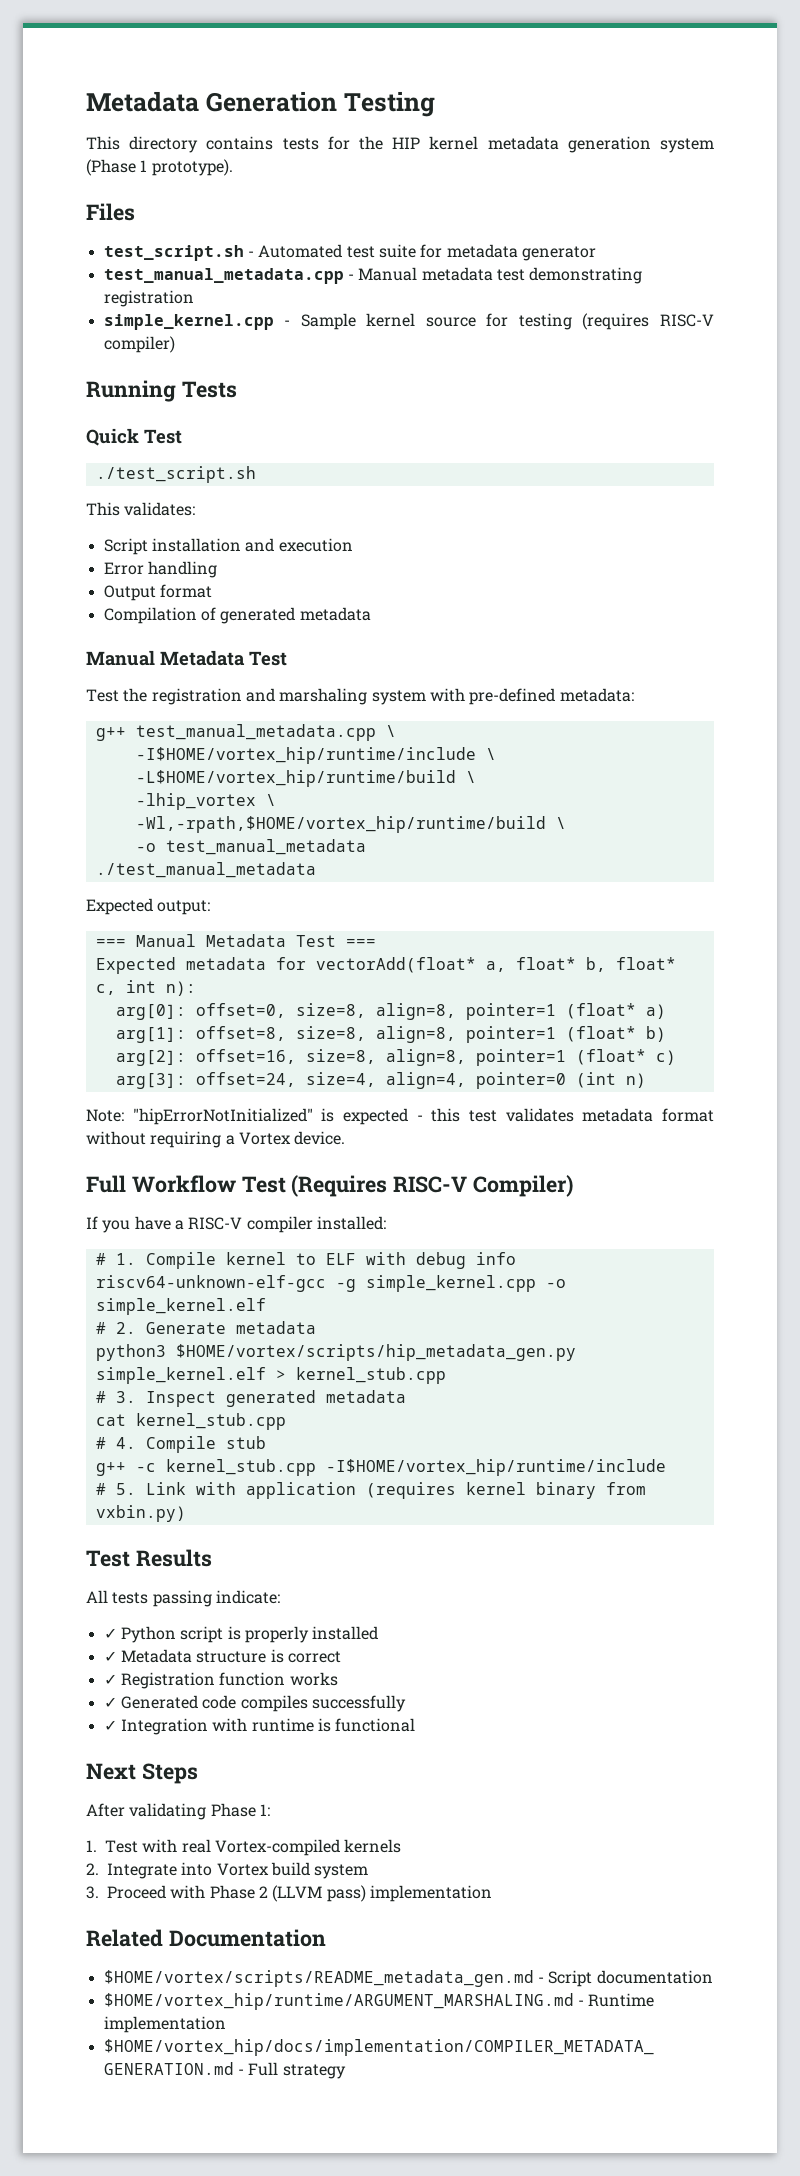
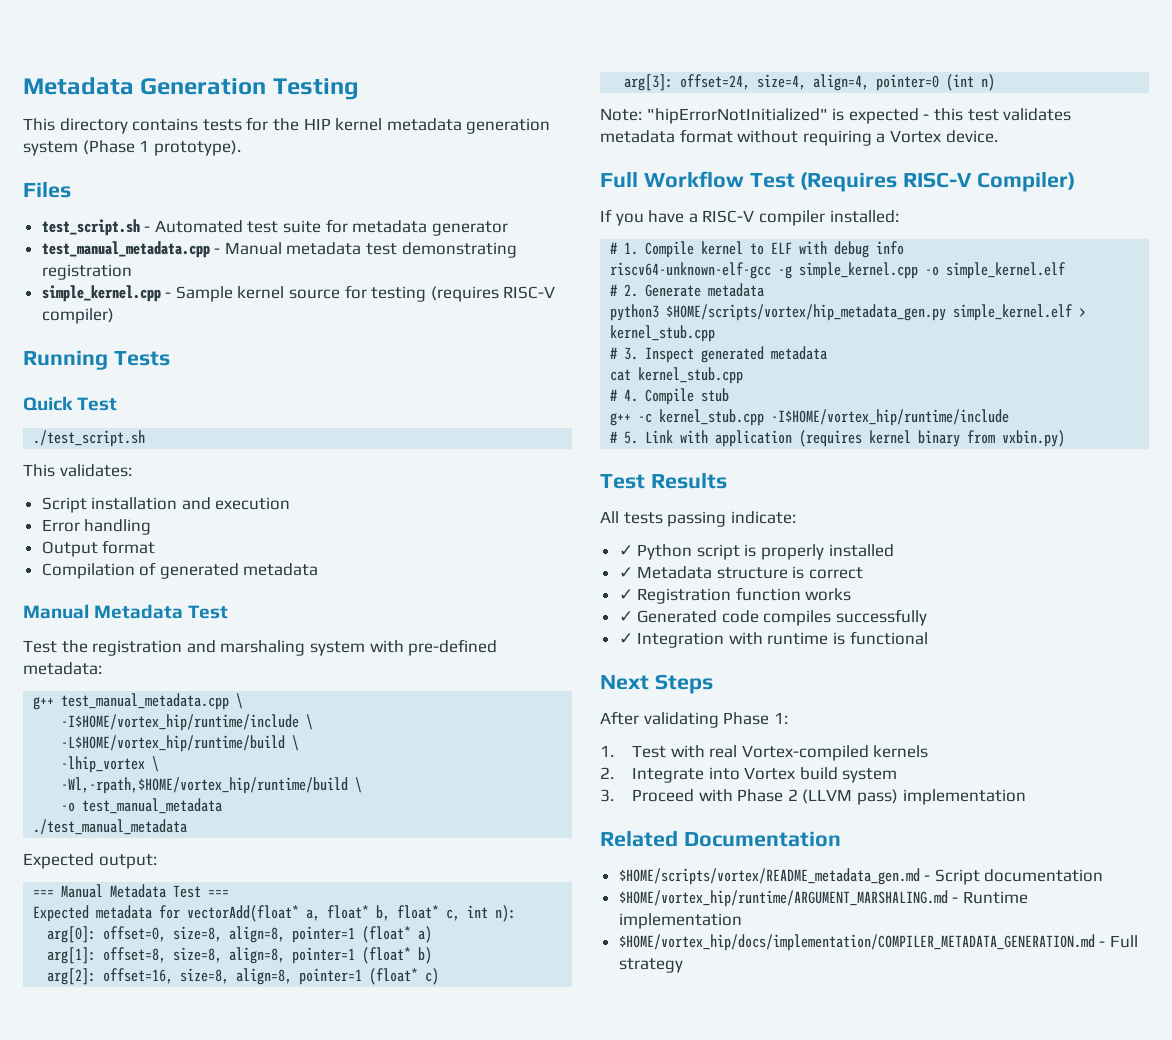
- python3 $HOME/vortex/scripts/hip_metadata_gen.py simple_kernel.elf > kernel_stub.cpp
+ python3 $HOME/scripts/vortex/hip_metadata_gen.py simple_kernel.elf > kernel_stub.cpp
- $HOME/vortex/scripts/README_metadata_gen.md - Script documentation
+ $HOME/scripts/vortex/README_metadata_gen.md - Script documentation

